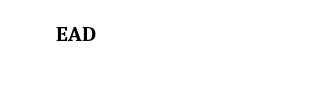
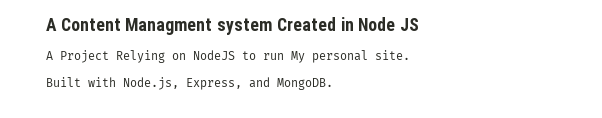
- EAD
+ A Content Managment system Created in Node JS
+ A Project Relying on NodeJS to run My personal site.
+ Built with Node.js, Express, and MongoDB.

